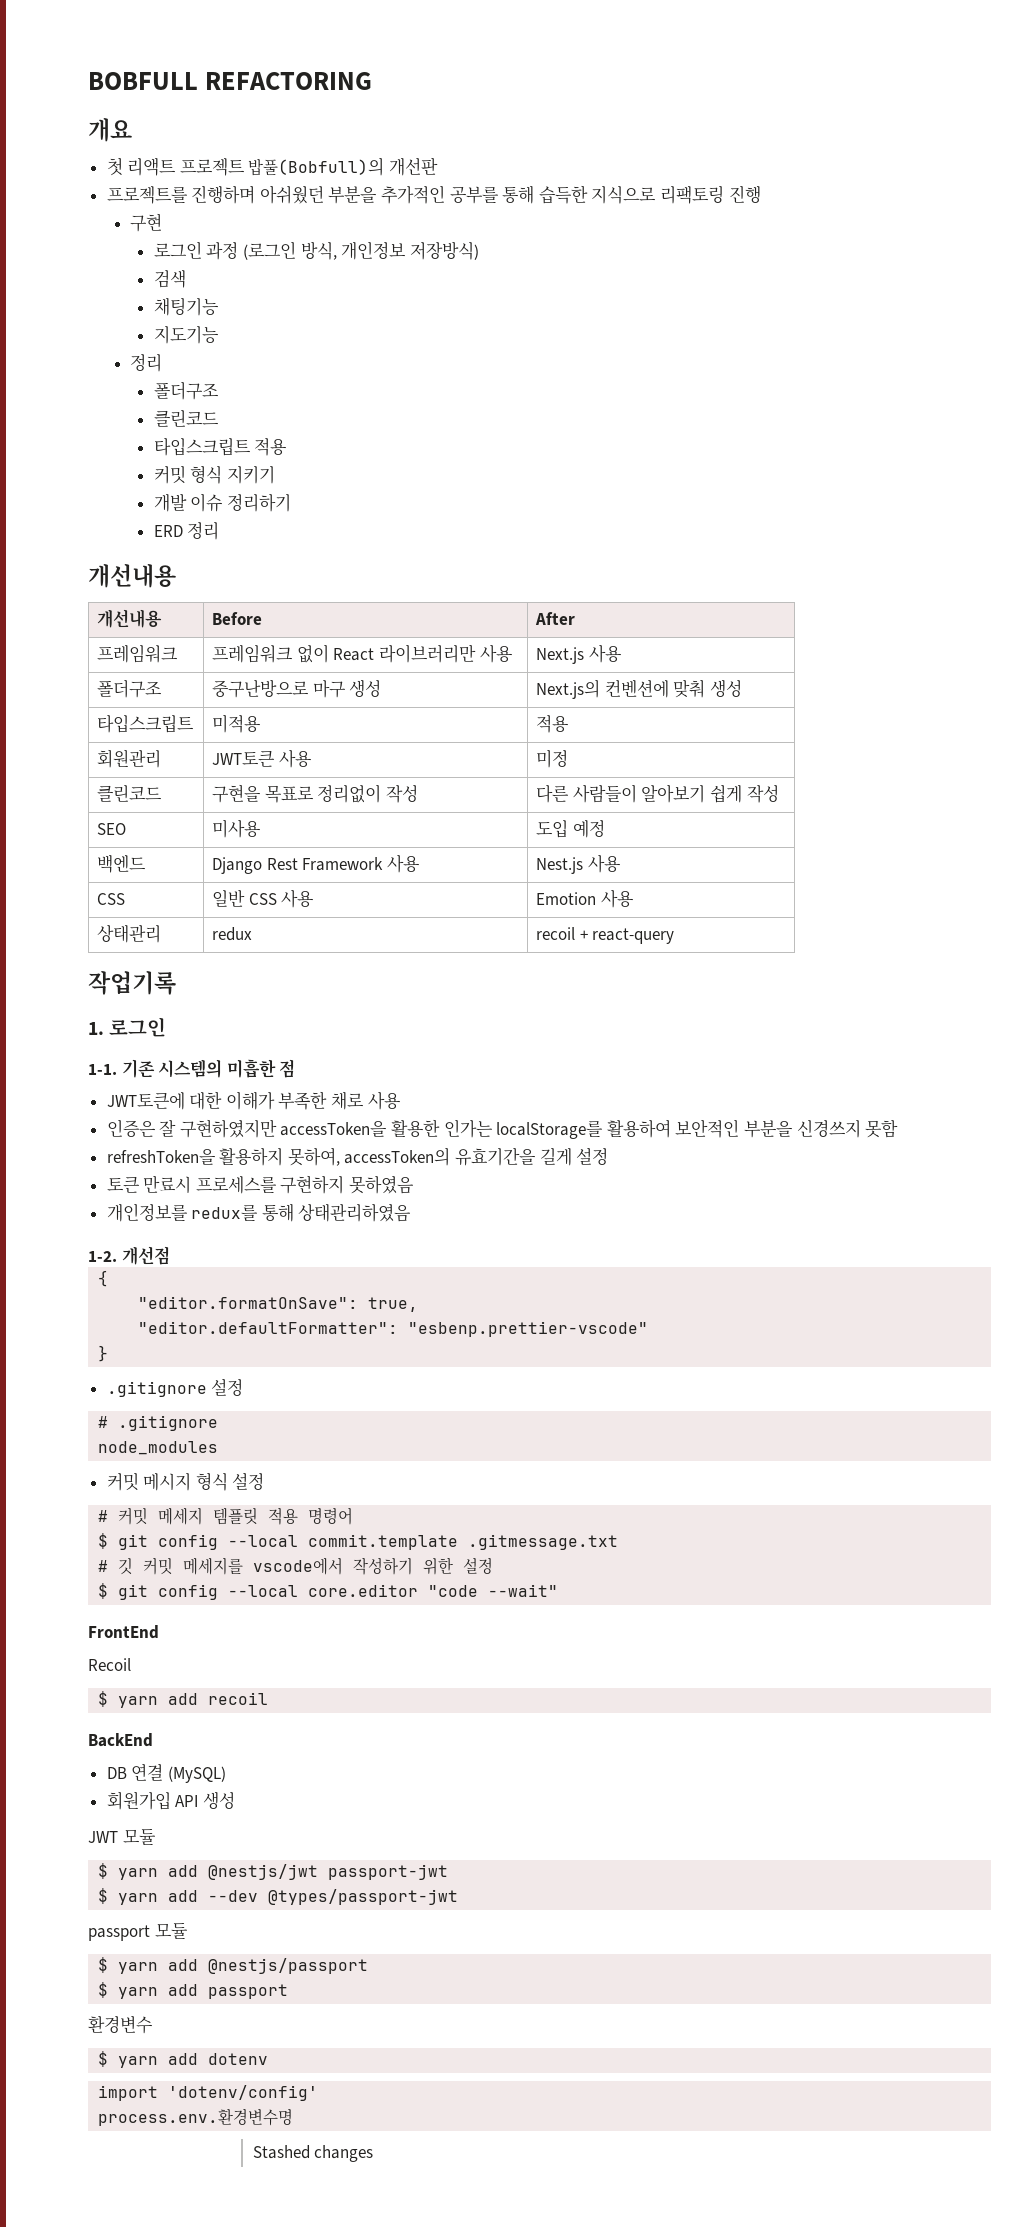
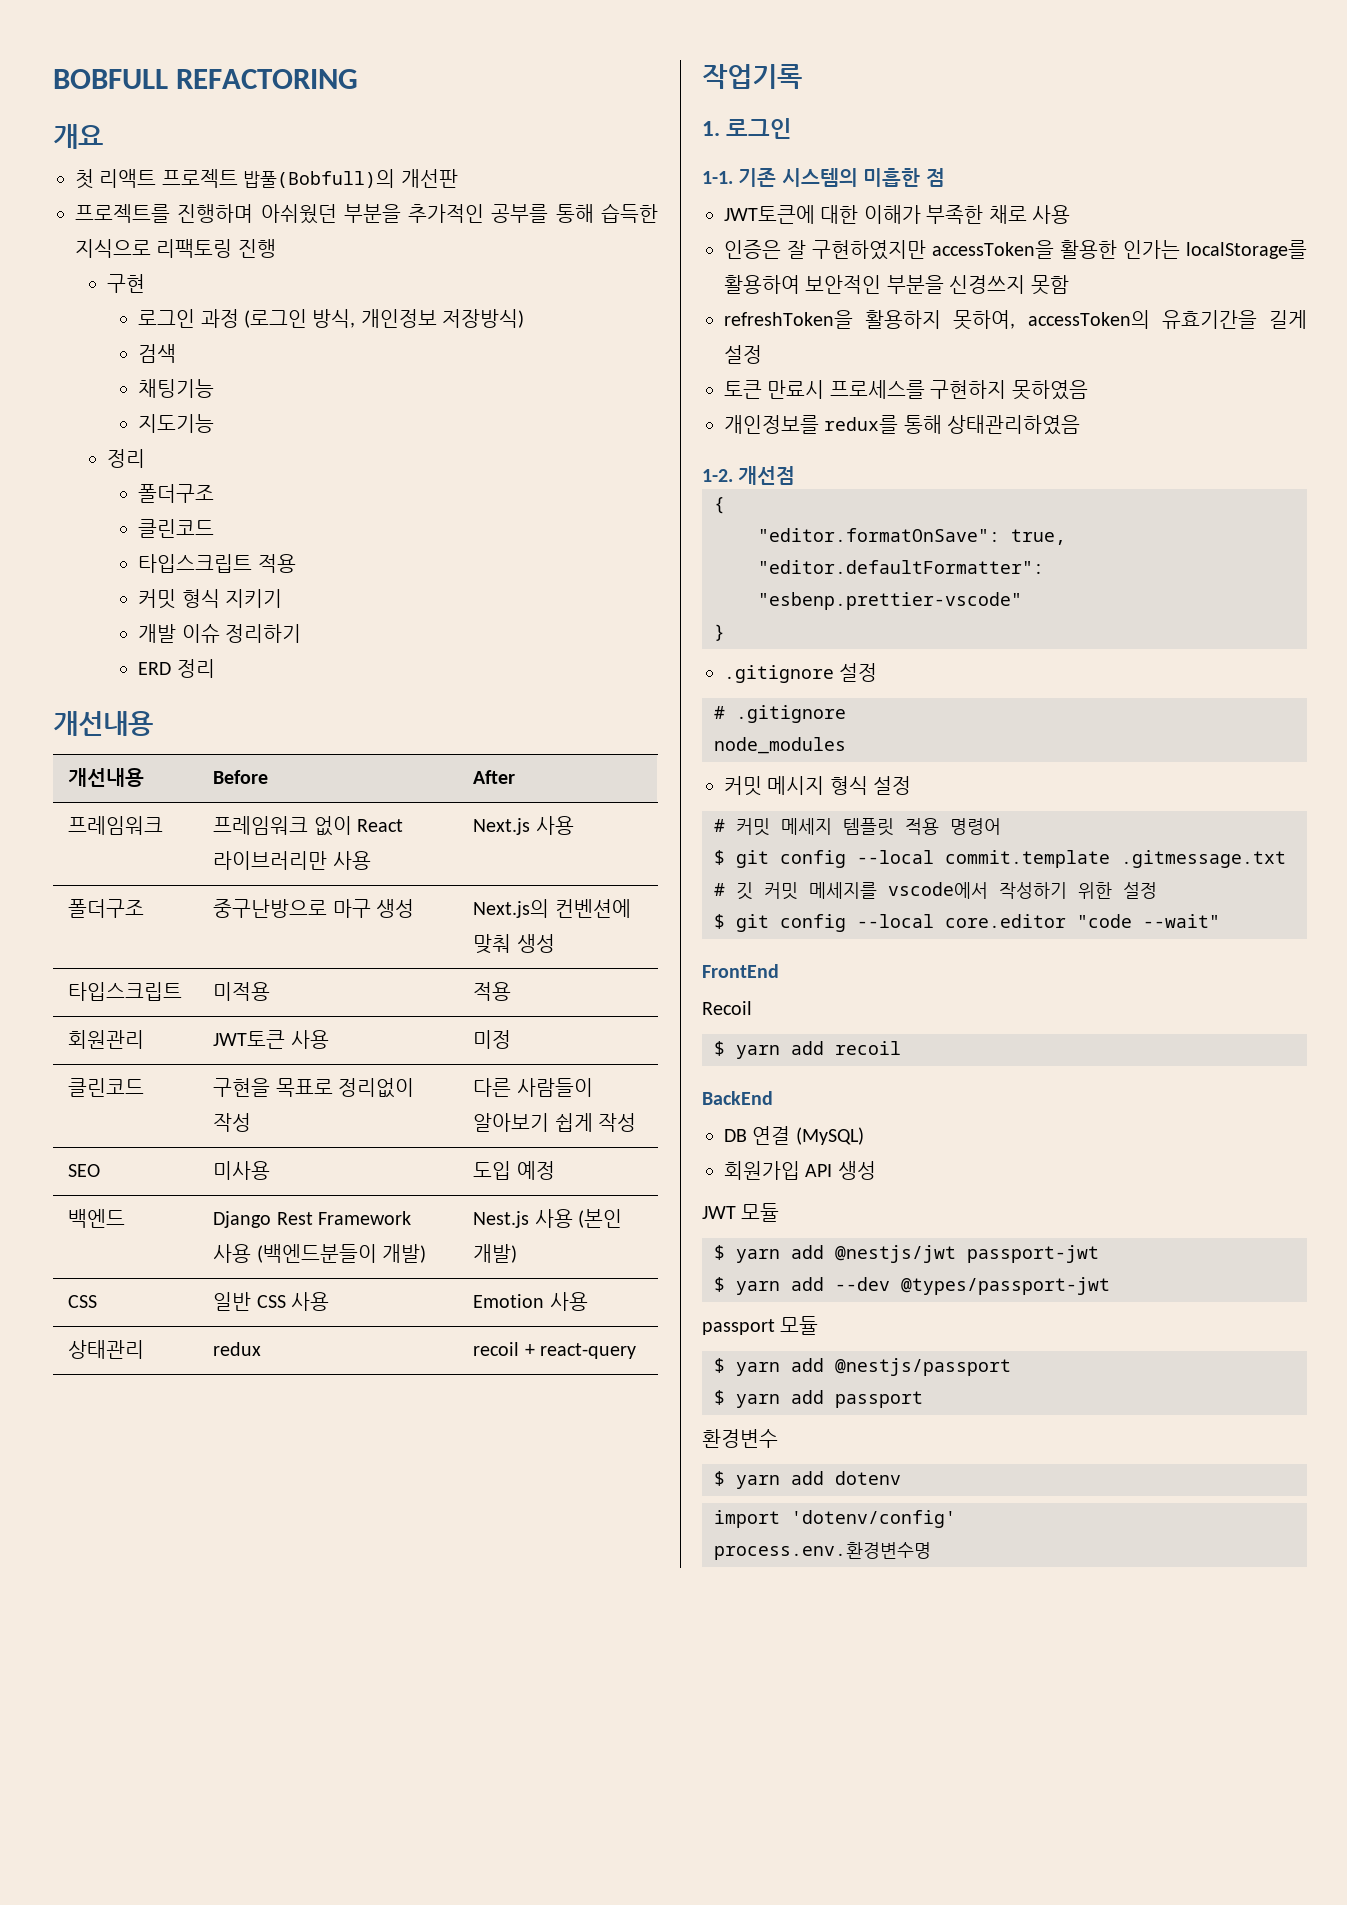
- 백엔드 | Django Rest Framework 사용 | Nest.js 사용
+ 백엔드 | Django Rest Framework 사용 (백엔드분들이 개발) | Nest.js 사용 (본인 개발)
- Stashed changes

